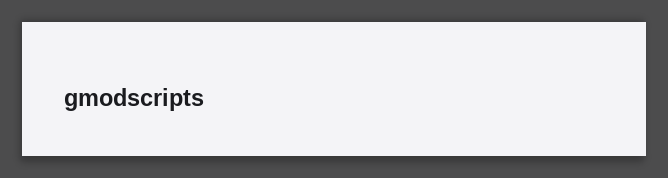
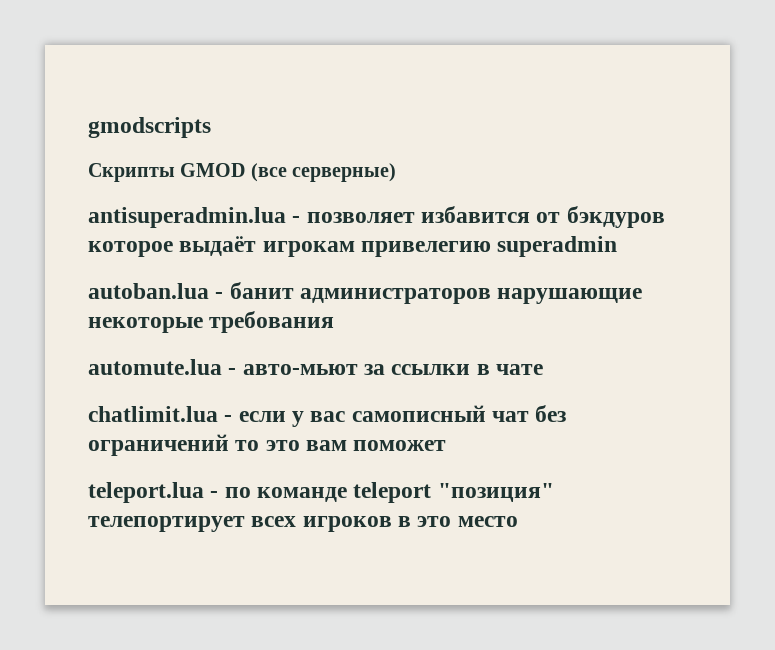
+ Скрипты GMOD (все серверные)
+ antisuperadmin.lua - позволяет избавится от бэкдуров которое выдаёт игрокам привелегию superadmin
+ autoban.lua - банит администраторов нарушающие некоторые требования
+ automute.lua - авто-мьют за ссылки в чате
+ chatlimit.lua - если у вас самописный чат без ограничений то это вам поможет
+ teleport.lua - по команде teleport "позиция" телепортирует всех игроков в это место

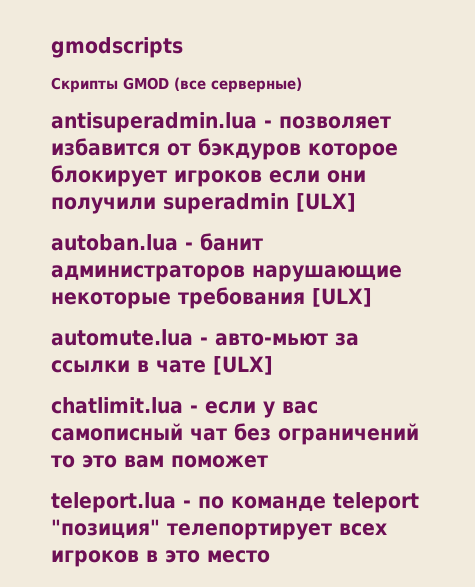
- antisuperadmin.lua - позволяет избавится от бэкдуров которое выдаёт игрокам привелегию superadmin
+ antisuperadmin.lua - позволяет избавится от бэкдуров которое блокирует игроков если они получили superadmin [ULX]
- autoban.lua - банит администраторов нарушающие некоторые требования
+ autoban.lua - банит администраторов нарушающие некоторые требования [ULX]
- automute.lua - авто-мьют за ссылки в чате
+ automute.lua - авто-мьют за ссылки в чате [ULX]

